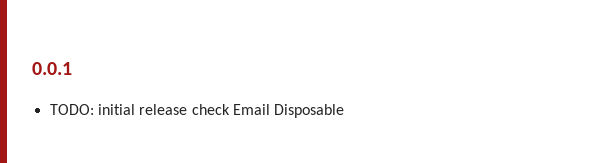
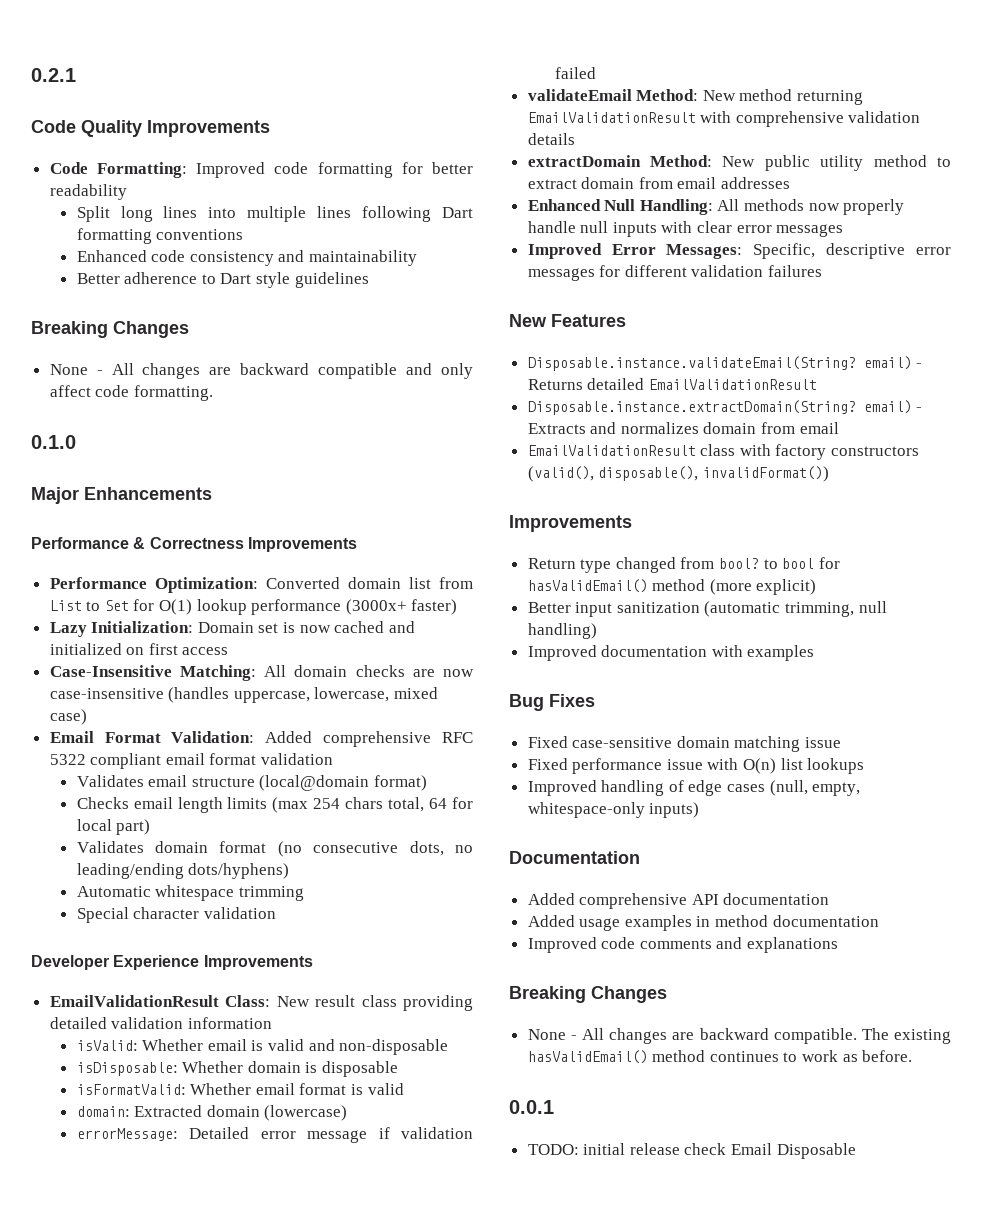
+ 0.2.1
+ Code Quality Improvements
+ Code Formatting: Improved code formatting for better readability
+ Split long lines into multiple lines following Dart formatting conventions
+ Enhanced code consistency and maintainability
+ Better adherence to Dart style guidelines
+ Breaking Changes
+ None - All changes are backward compatible and only affect code formatting.
+ 0.1.0
+ Major Enhancements
+ Performance & Correctness Improvements
+ Performance Optimization: Converted domain list from List to Set for O(1) lookup performance (3000x+ faster)
+ Lazy Initialization: Domain set is now cached and initialized on first access
+ Case-Insensitive Matching: All domain checks are now case-insensitive (handles uppercase, lowercase, mixed case)
+ Email Format Validation: Added comprehensive RFC 5322 compliant email format validation
+ Validates email structure (local@domain format)
+ Checks email length limits (max 254 chars total, 64 for local part)
+ Validates domain format (no consecutive dots, no leading/ending dots/hyphens)
+ Automatic whitespace trimming
+ Special character validation
+ Developer Experience Improvements
+ EmailValidationResult Class: New result class providing detailed validation information
+ isValid: Whether email is valid and non-disposable
+ isDisposable: Whether domain is disposable
+ isFormatValid: Whether email format is valid
+ domain: Extracted domain (lowercase)
+ errorMessage: Detailed error message if validation failed
+ validateEmail Method: New method returning EmailValidationResult with comprehensive validation details
+ extractDomain Method: New public utility method to extract domain from email addresses
+ Enhanced Null Handling: All methods now properly handle null inputs with clear error messages
+ Improved Error Messages: Specific, descriptive error messages for different validation failures
+ New Features
+ Disposable.instance.validateEmail(String? email) - Returns detailed EmailValidationResult
+ Disposable.instance.extractDomain(String? email) - Extracts and normalizes domain from email
+ EmailValidationResult class with factory constructors (valid(), disposable(), invalidFormat())
+ Improvements
+ Return type changed from bool? to bool for hasValidEmail() method (more explicit)
+ Better input sanitization (automatic trimming, null handling)
+ Improved documentation with examples
+ Bug Fixes
+ Fixed case-sensitive domain matching issue
+ Fixed performance issue with O(n) list lookups
+ Improved handling of edge cases (null, empty, whitespace-only inputs)
+ Documentation
+ Added comprehensive API documentation
+ Added usage examples in method documentation
+ Improved code comments and explanations
+ Breaking Changes
+ None - All changes are backward compatible. The existing hasValidEmail() method continues to work as before.

